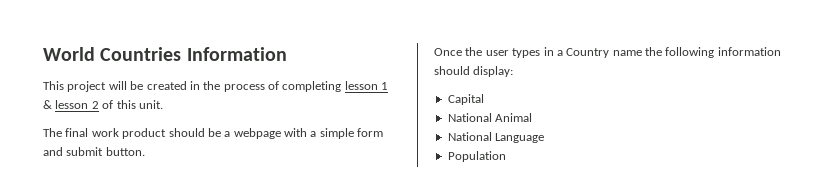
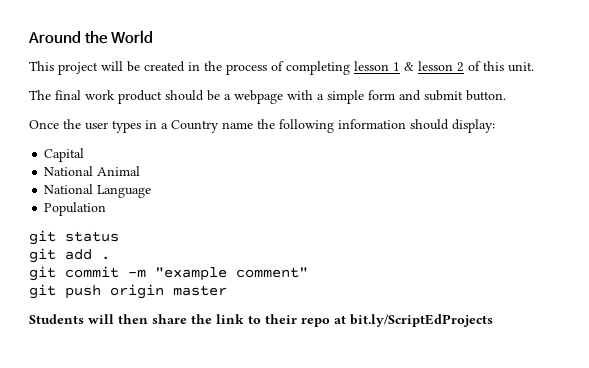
- World Countries Information
+ Around the World
+ git status
+ git add .
+ git commit -m "example comment"
+ git push origin master
+ Students will then share the link to their repo at bit.ly/ScriptEdProjects

